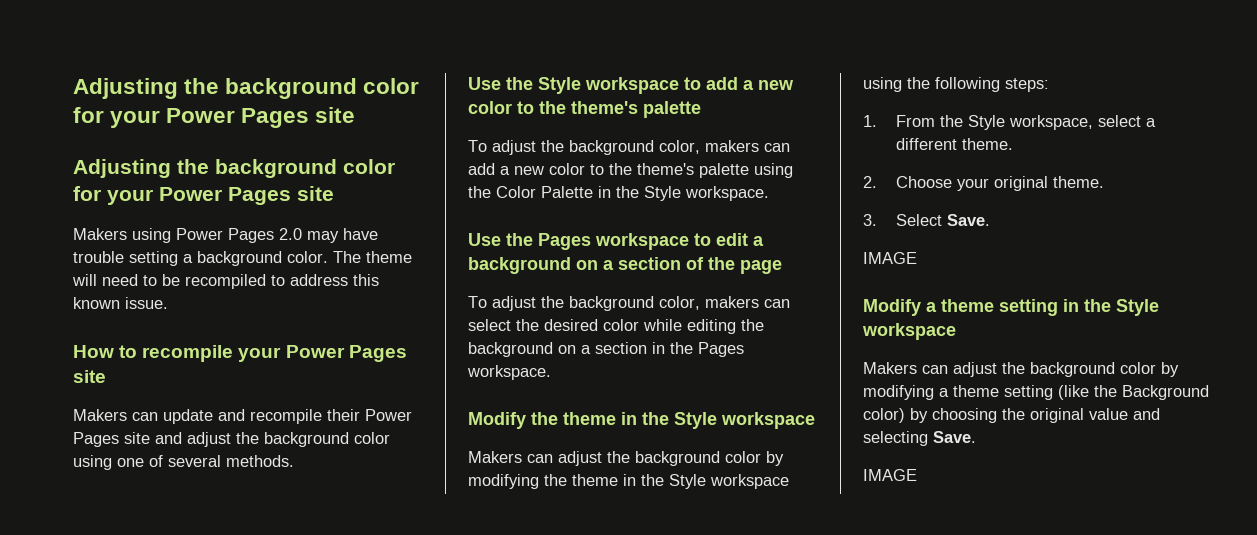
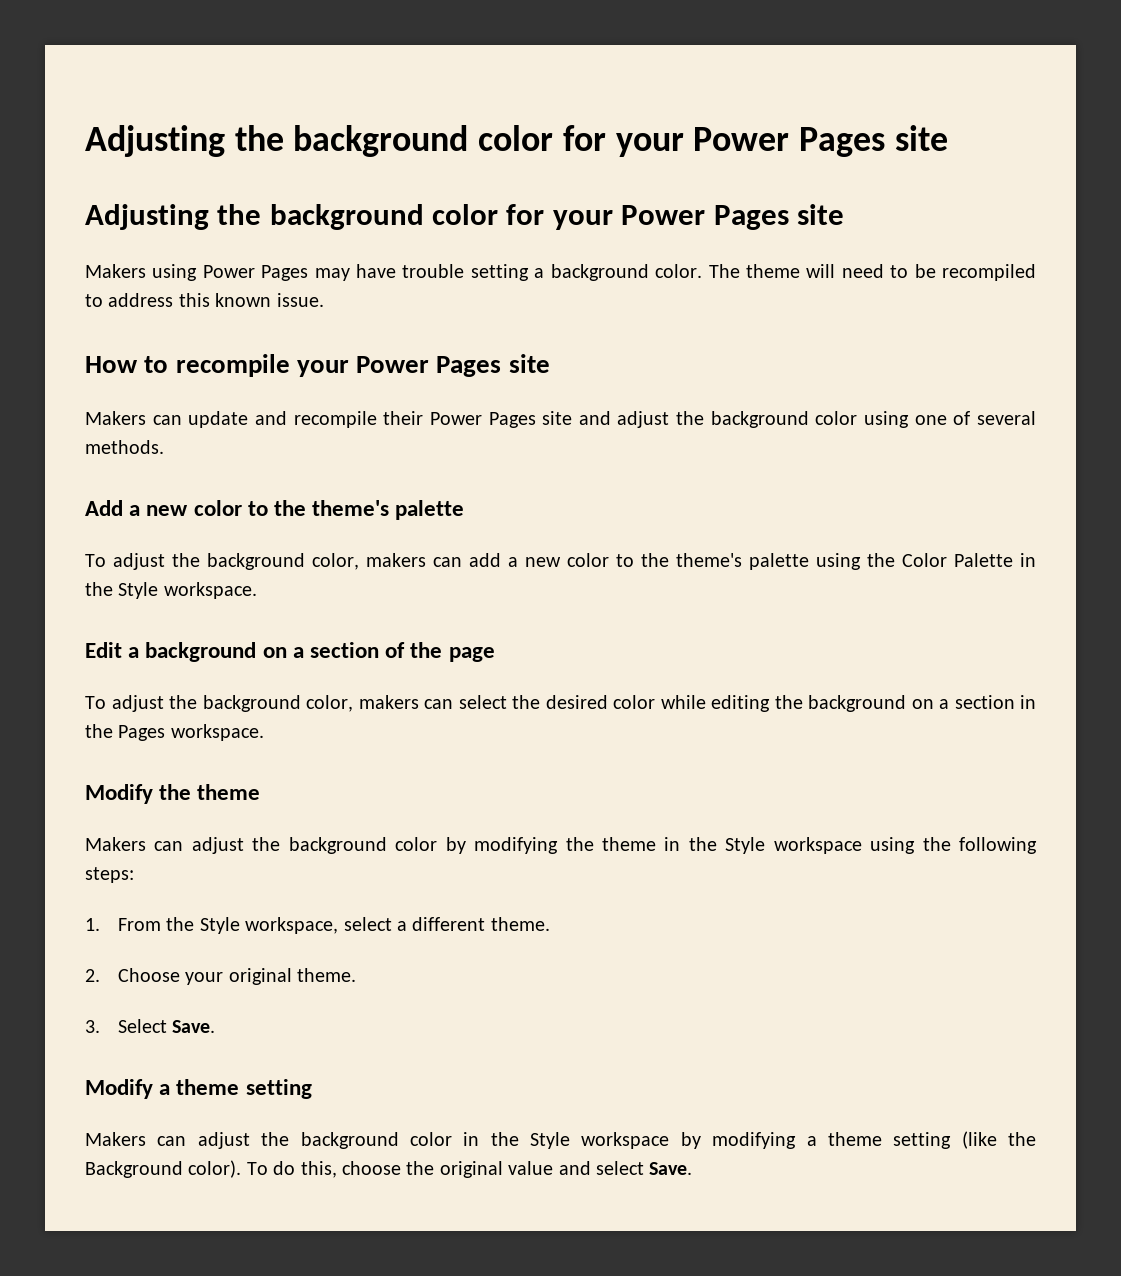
- Makers using Power Pages 2.0 may have trouble setting a background color.
+ Makers using Power Pages may have trouble setting a background color.
- Use the Style workspace to add a new color to the theme's palette
+ Add a new color to the theme's palette
- Use the Pages workspace to edit a background on a section of the page
+ Edit a background on a section of the page
- Modify the theme in the Style workspace
+ Modify the theme
  3. Select Save.
- IMAGE
- Modify a theme setting in the Style workspace
- Makers can adjust the background color by modifying a theme setting (like the Background color) by choosing the original value and selecting Save.
- IMAGE
+ Modify a theme setting
+ Makers can adjust the background color in the Style workspace by modifying a theme setting (like the Background color). To do this, choose the original value and select Save.

